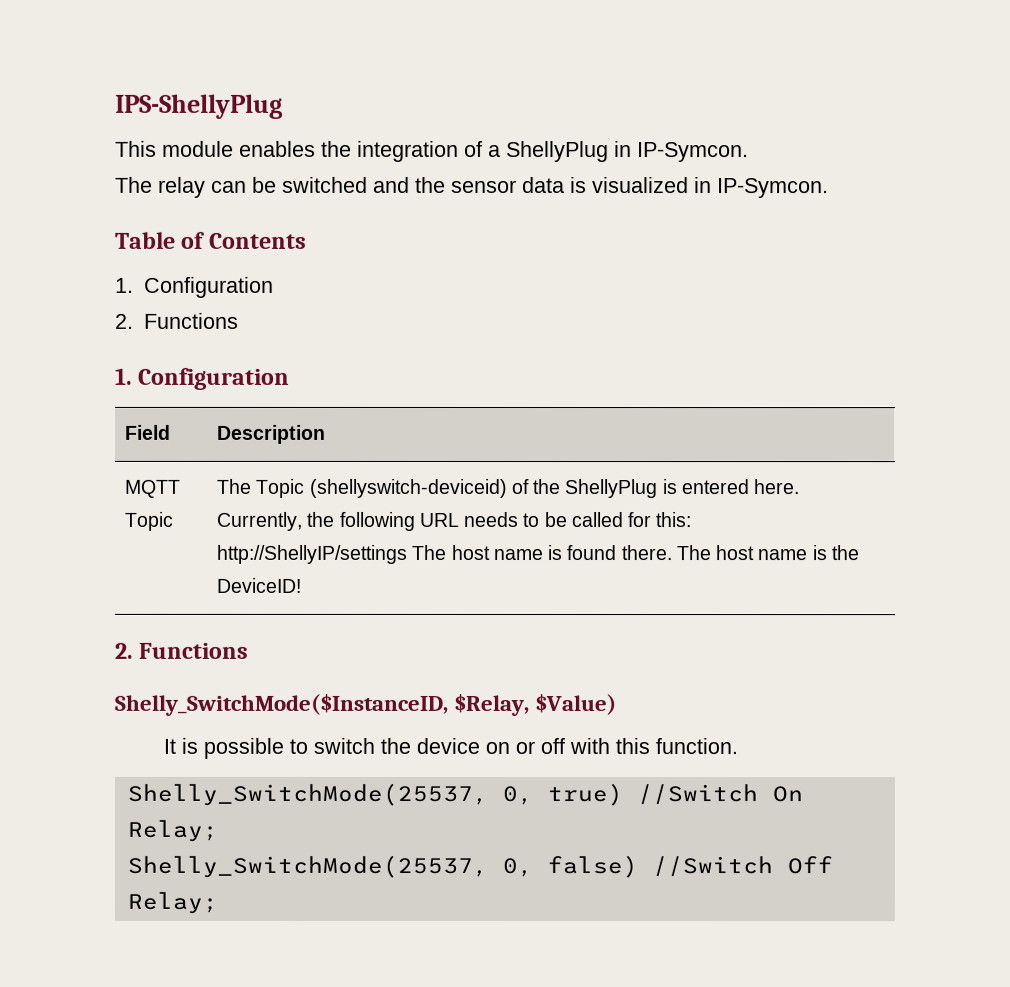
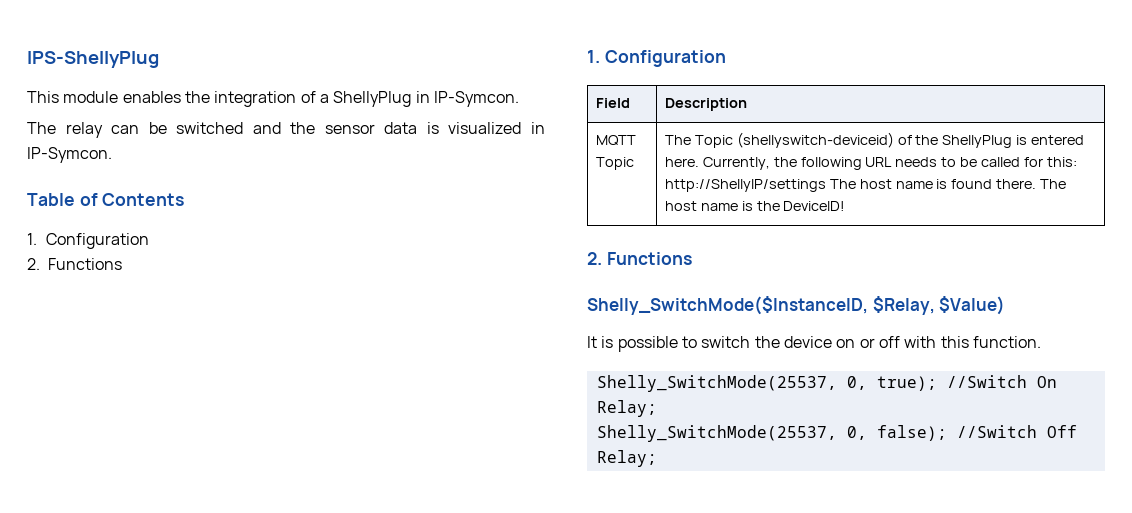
- Shelly_SwitchMode(25537, 0, true) //Switch On Relay;
+ Shelly_SwitchMode(25537, 0, true); //Switch On Relay;
- Shelly_SwitchMode(25537, 0, false) //Switch Off Relay;
+ Shelly_SwitchMode(25537, 0, false); //Switch Off Relay;

